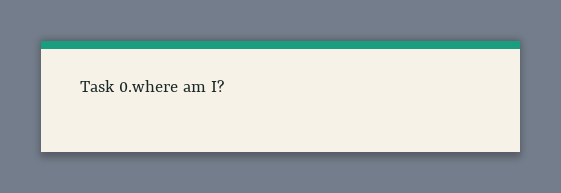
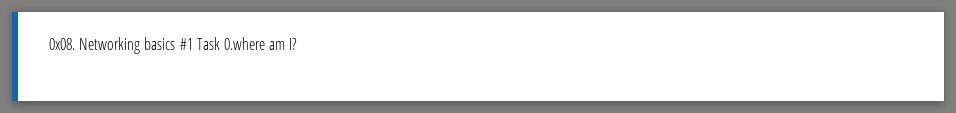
- Task 0.where am I?
+ 0x08. Networking basics #1 Task 0.where am I?

